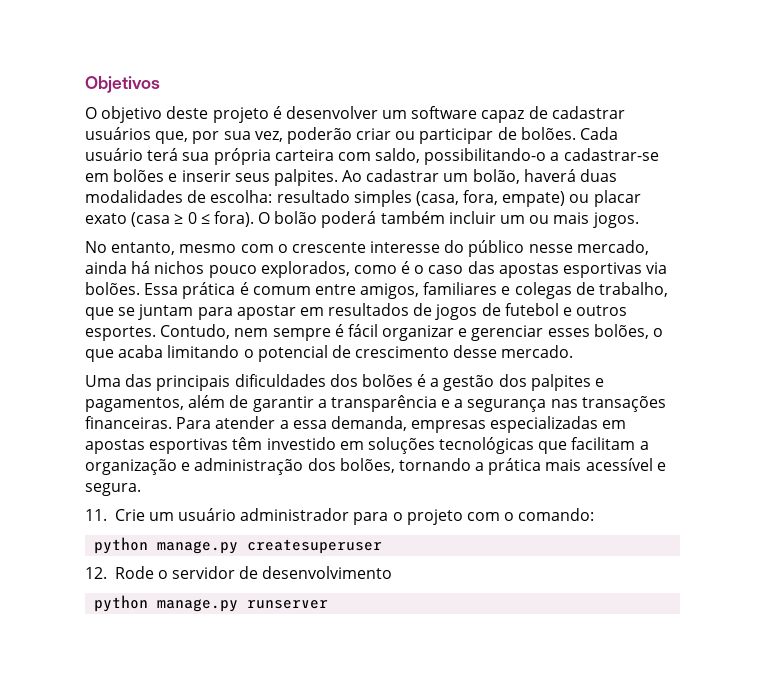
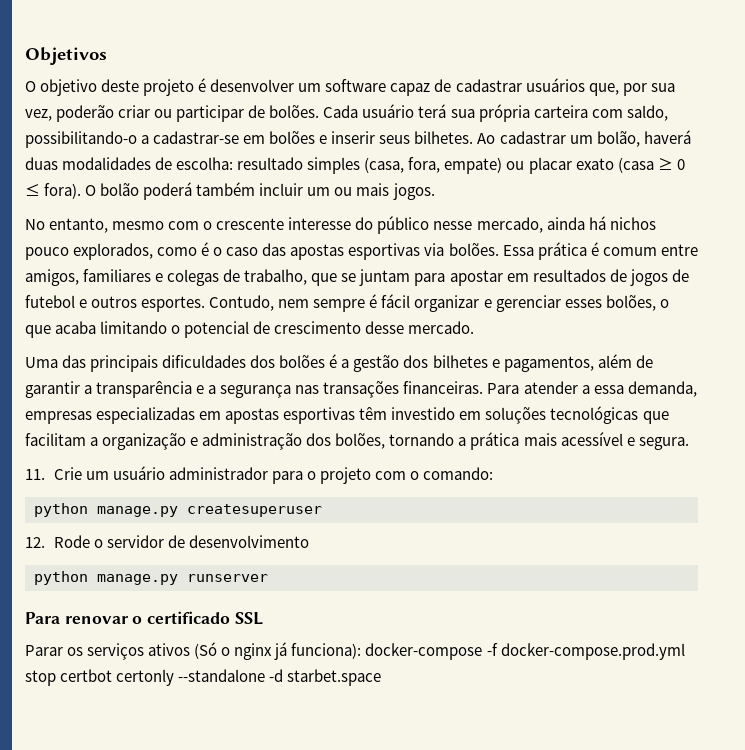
- Cada usuário terá sua própria carteira com saldo, possibilitando-o a cadastrar-se em bolões e inserir seus palpites.
+ Cada usuário terá sua própria carteira com saldo, possibilitando-o a cadastrar-se em bolões e inserir seus bilhetes.
- Uma das principais dificuldades dos bolões é a gestão dos palpites e pagamentos, além de garantir a transparência e a segurança nas transações financeiras.
+ Uma das principais dificuldades dos bolões é a gestão dos bilhetes e pagamentos, além de garantir a transparência e a segurança nas transações financeiras.
+ Para renovar o certificado SSL
+ Parar os serviços ativos (Só o nginx já funciona): docker-compose -f docker-compose.prod.yml stop certbot certonly --standalone -d starbet.space

